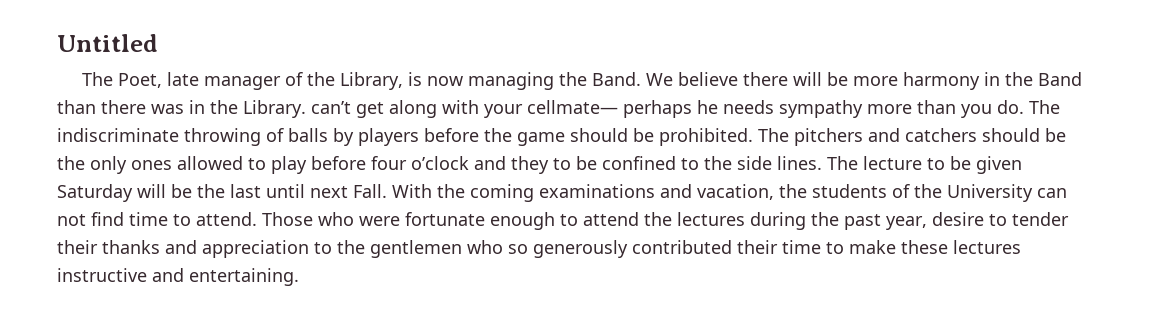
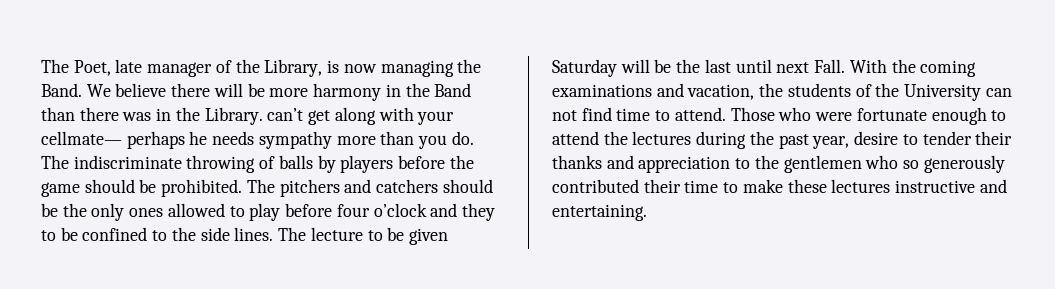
- Untitled

